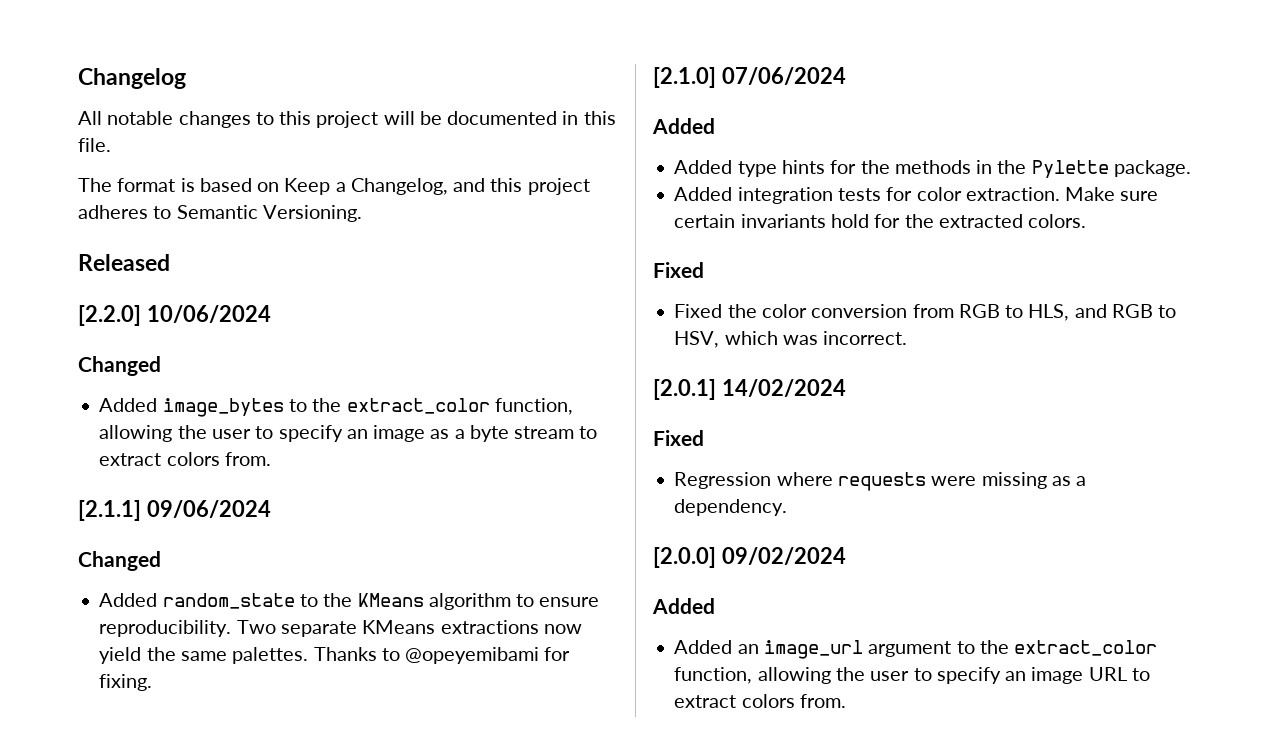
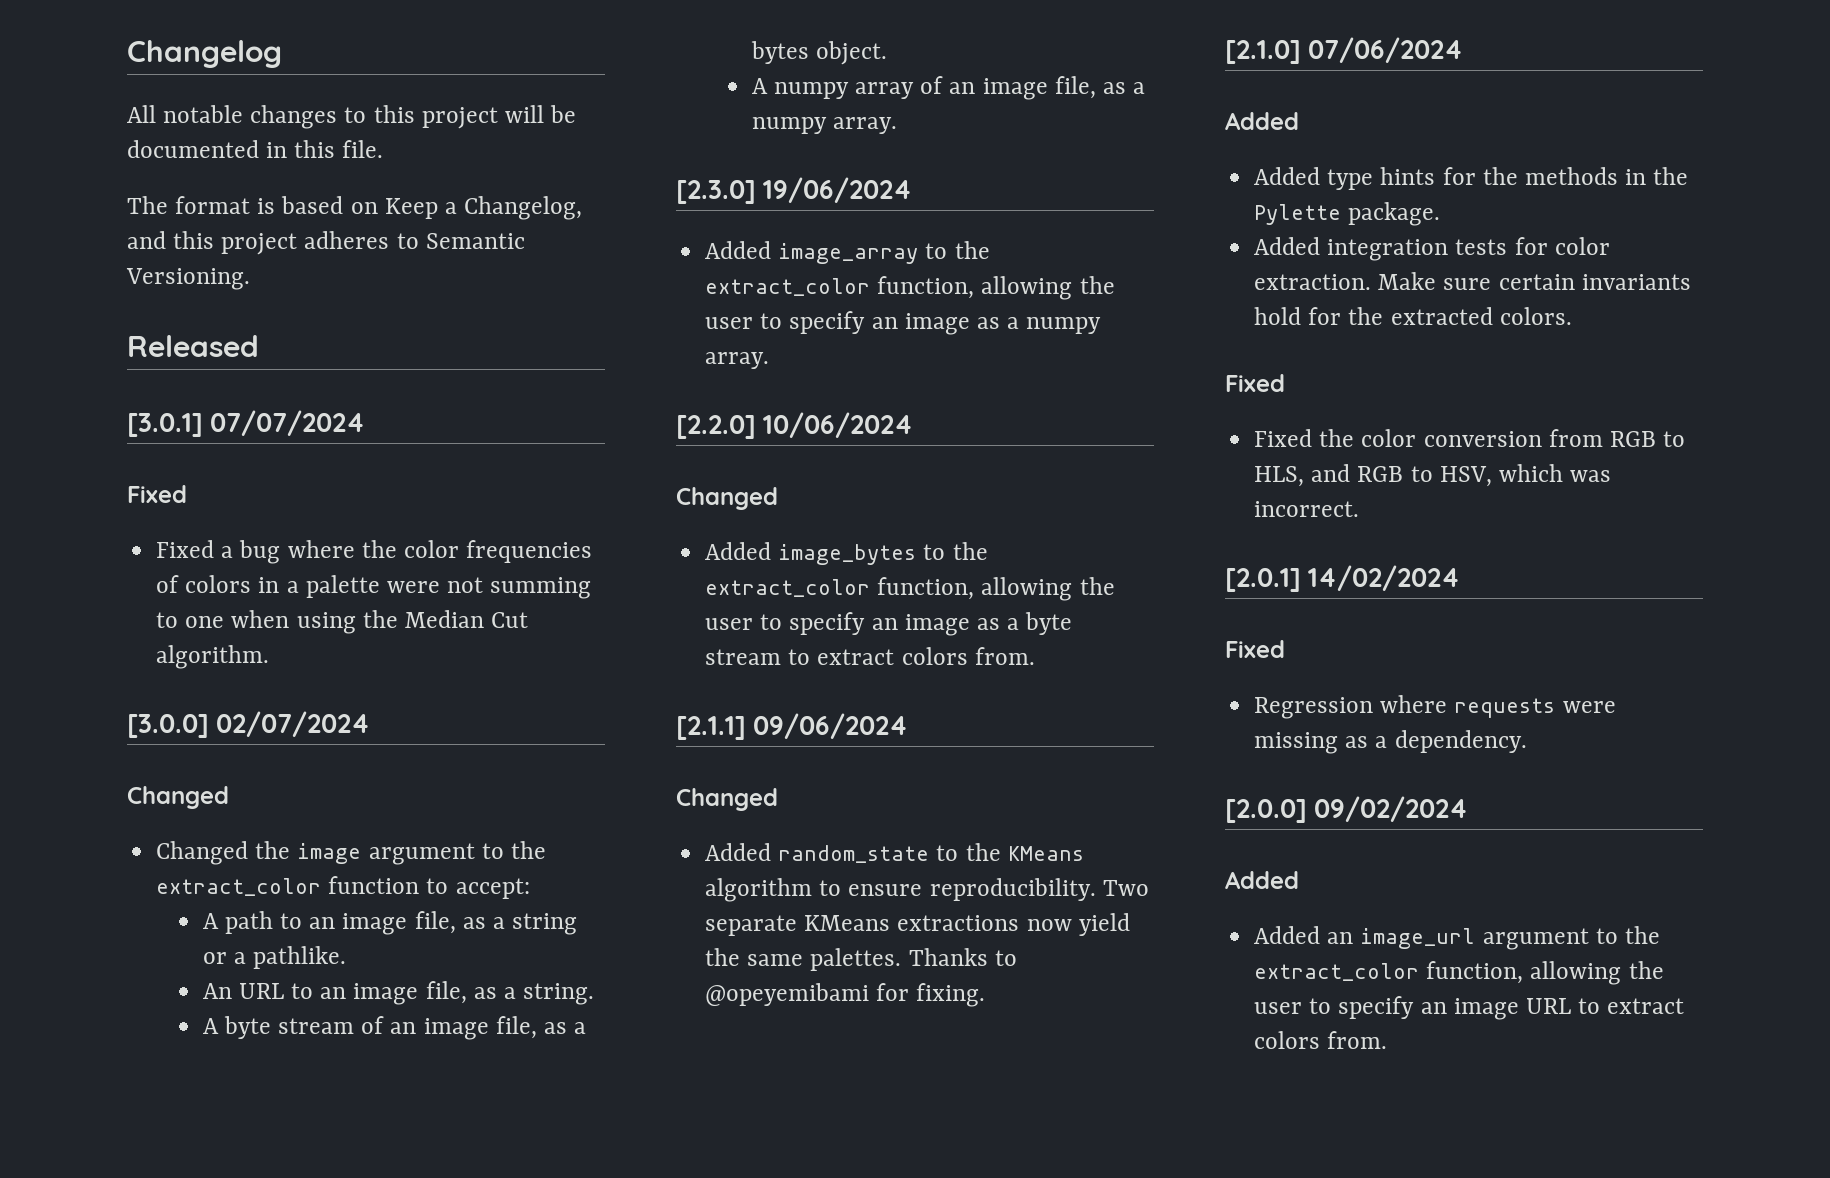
+ [3.0.1] 07/07/2024
+ Fixed
+ Fixed a bug where the color frequencies of colors in a palette were not summing to one when using the Median Cut algorithm.
+ [3.0.0] 02/07/2024
+ Changed
+ Changed the image argument to the extract_color function to accept:
+ A path to an image file, as a string or a pathlike.
+ An URL to an image file, as a string.
+ A byte stream of an image file, as a bytes object.
+ A numpy array of an image file, as a numpy array.
+ [2.3.0] 19/06/2024
+ Added image_array to the extract_color function, allowing the user to specify an image as a numpy array.

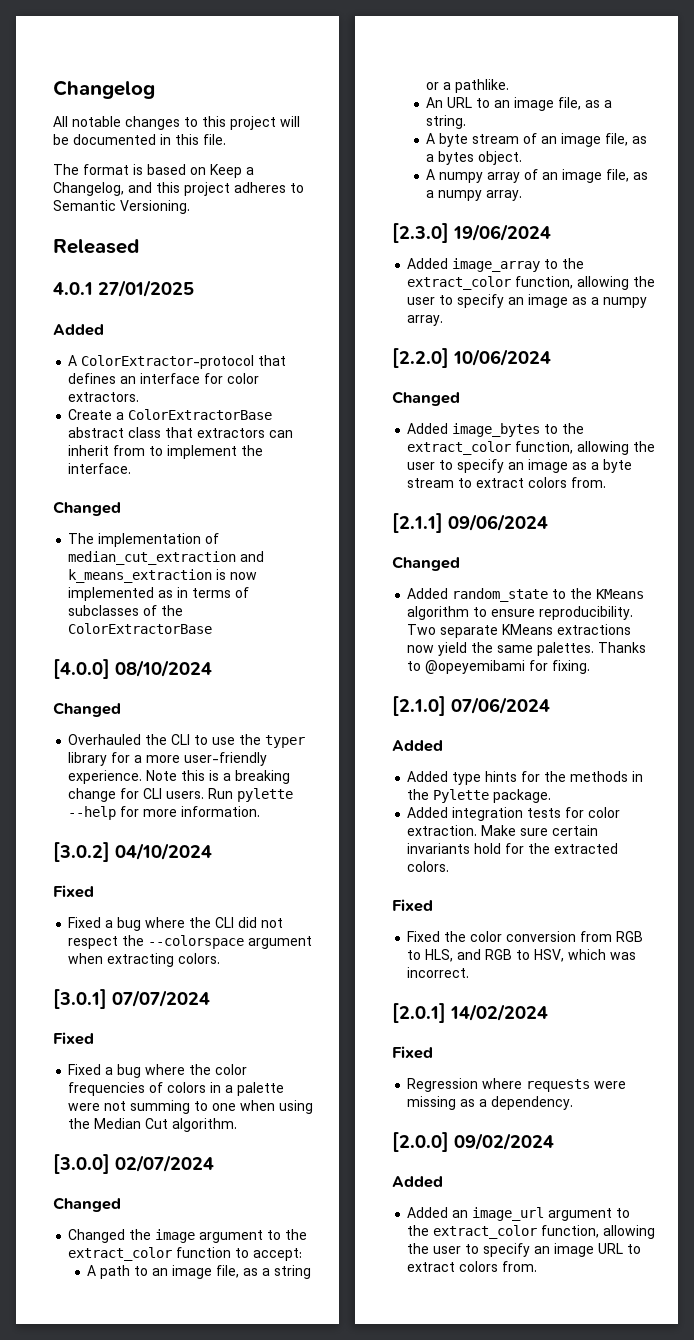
+ 4.0.1 27/01/2025
+ Added
+ A ColorExtractor-protocol that defines an interface for color extractors.
+ Create a ColorExtractorBase abstract class that extractors can inherit from to implement the interface.
+ Changed
+ The implementation of median_cut_extraction and k_means_extraction is now implemented as in terms of subclasses of the ColorExtractorBase
+ [4.0.0] 08/10/2024
+ Changed
+ Overhauled the CLI to use the typer library for a more user-friendly experience. Note this is a breaking change for CLI users. Run pylette --help for more information.
+ [3.0.2] 04/10/2024
+ Fixed
+ Fixed a bug where the CLI did not respect the --colorspace argument when extracting colors.

